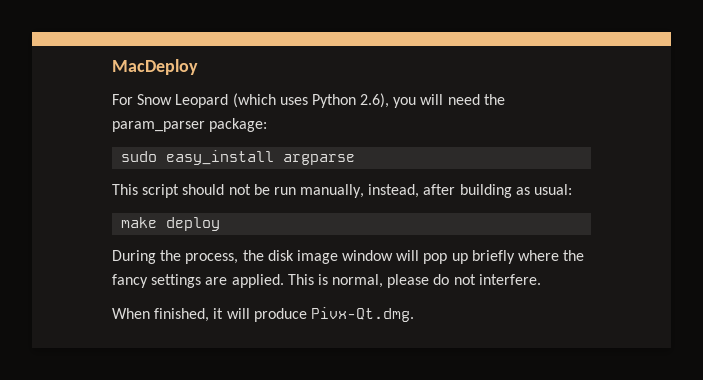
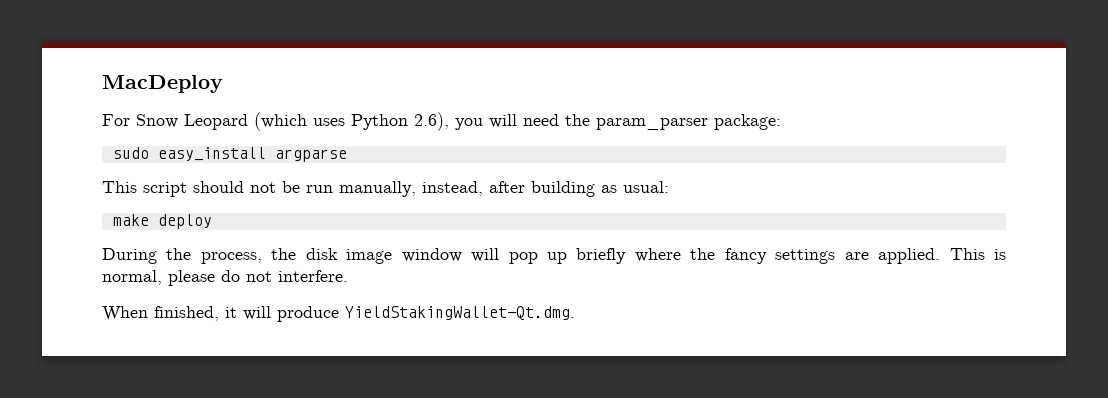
- When finished, it will produce Pivx-Qt.dmg.
+ When finished, it will produce YieldStakingWallet-Qt.dmg.

